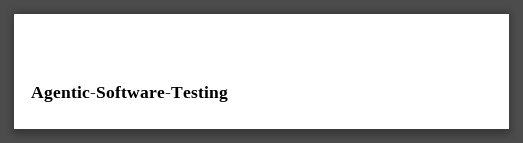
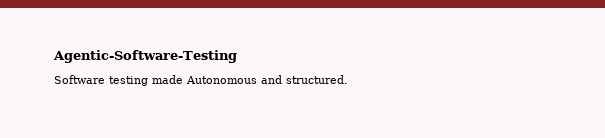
+ Software testing made Autonomous and structured.

